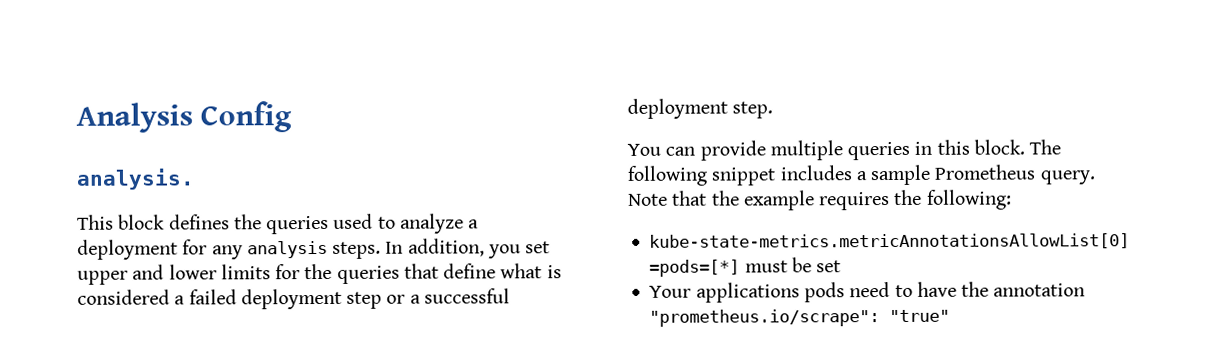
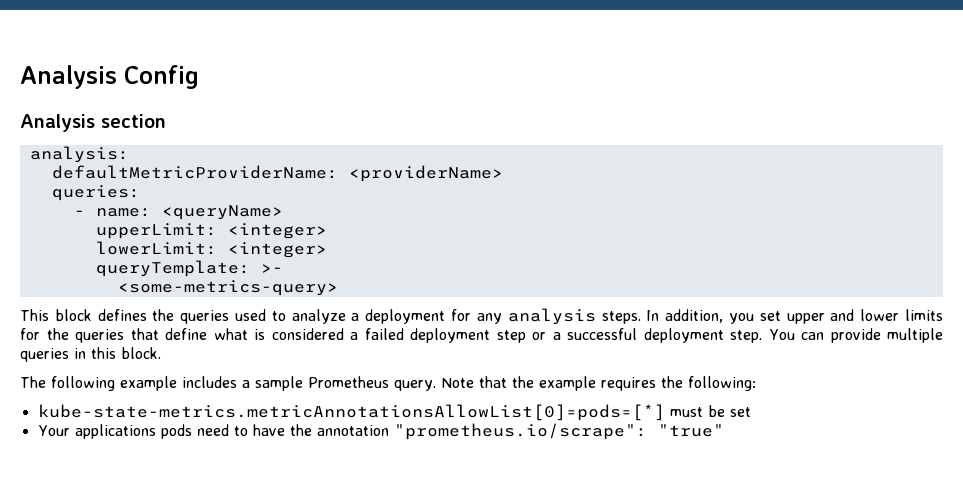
- analysis.
+ Analysis section
+ analysis:
+ defaultMetricProviderName: <providerName>
+ queries:
+ - name: <queryName>
+ upperLimit: <integer>
+ lowerLimit: <integer>
+ queryTemplate: >-
+ <some-metrics-query>
- In addition, you set upper and lower limits for the queries that define what is considered a failed deployment step or a successful deployment step.
- You can provide multiple queries in this block. The following snippet includes a sample Prometheus query.
+ In addition, you set upper and lower limits for the queries that define what is considered a failed deployment step or a successful deployment step. You can provide multiple queries in this block.
+ The following example includes a sample Prometheus query.

